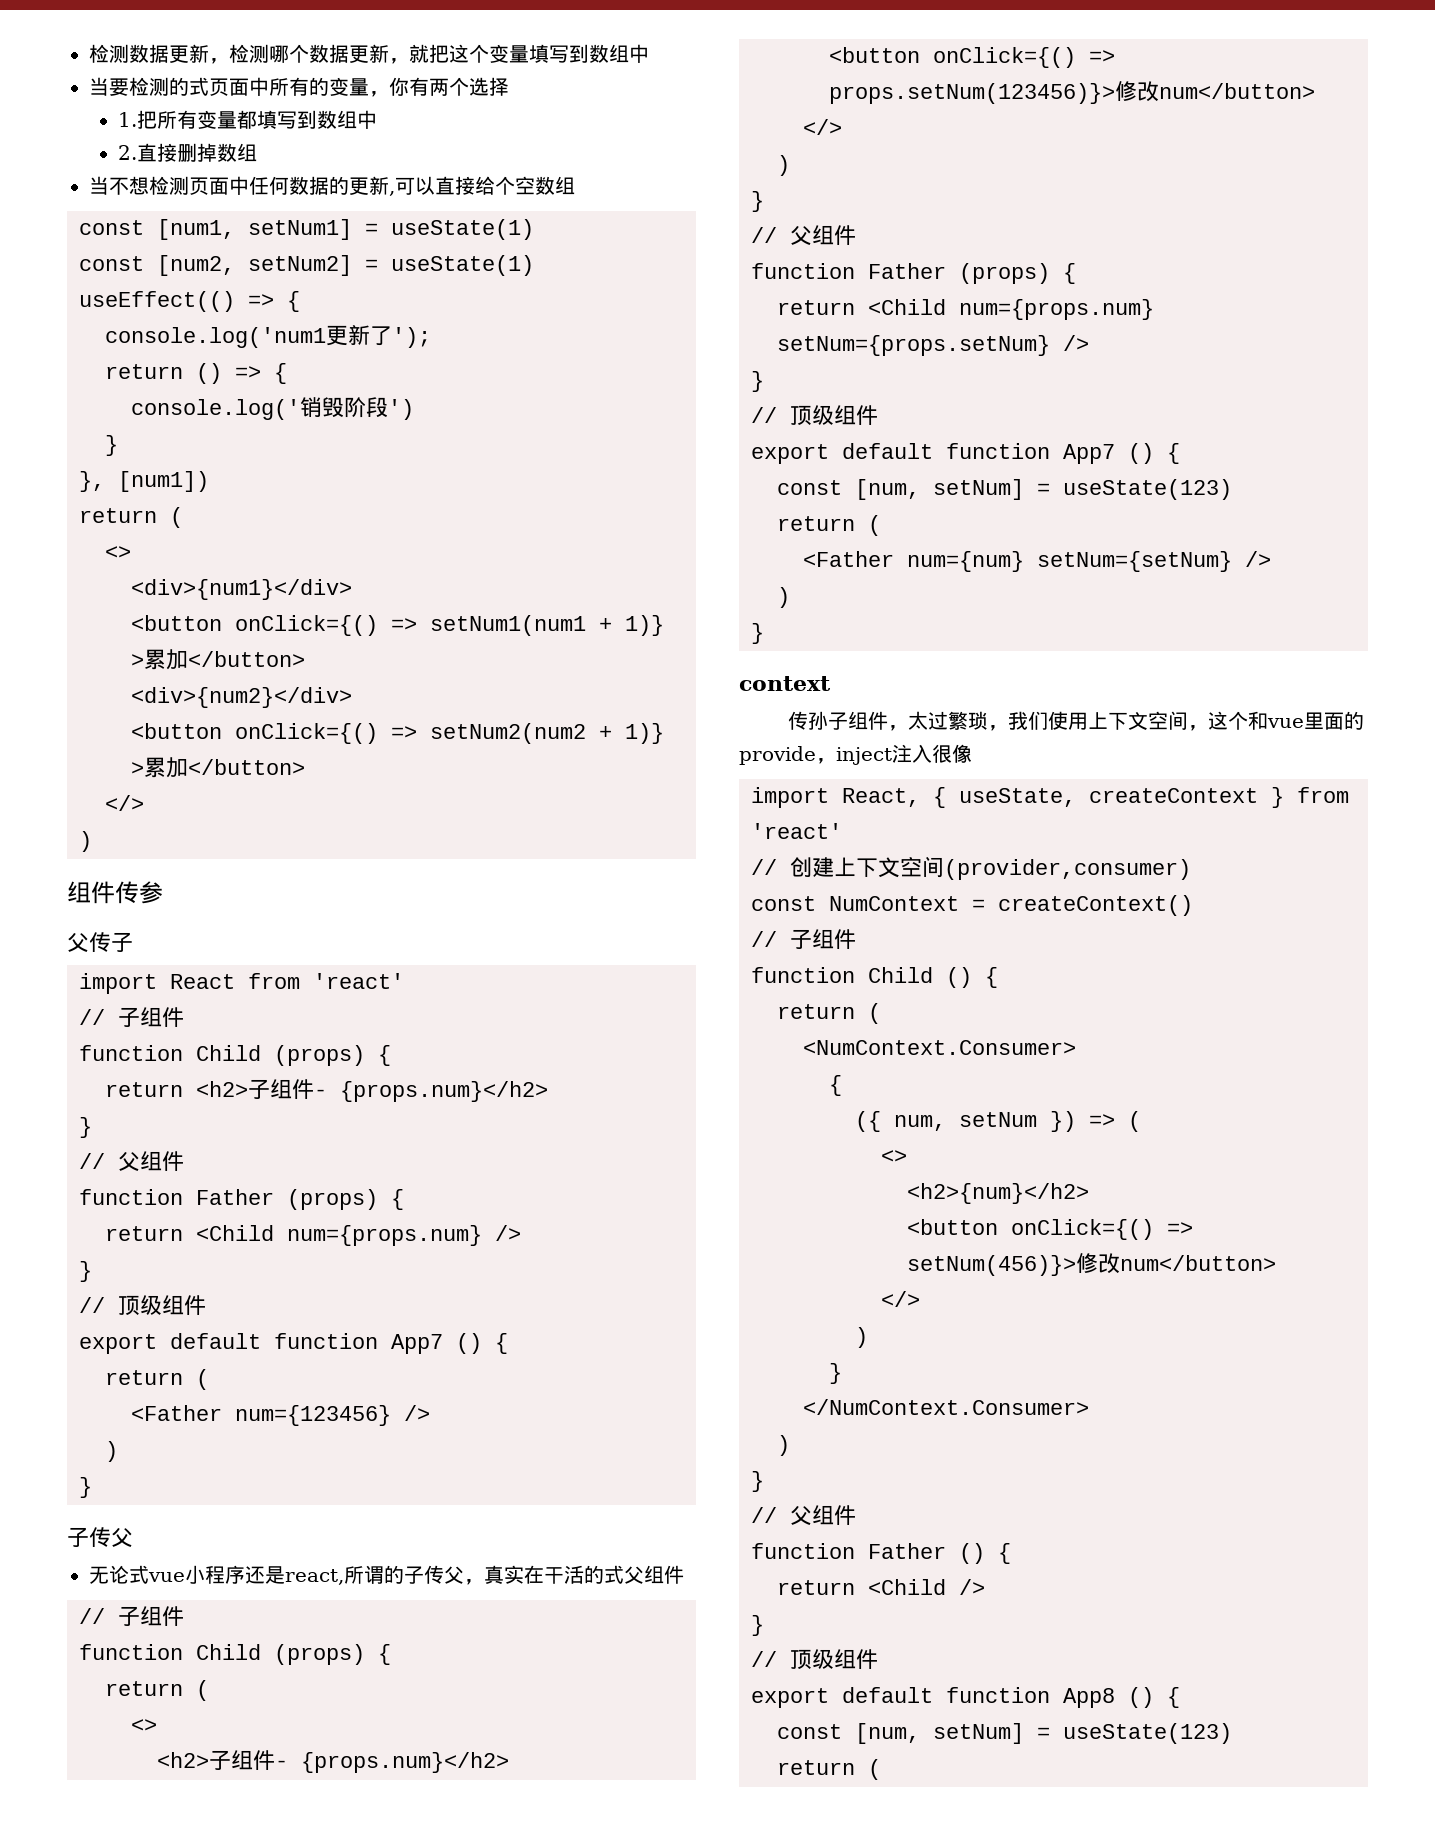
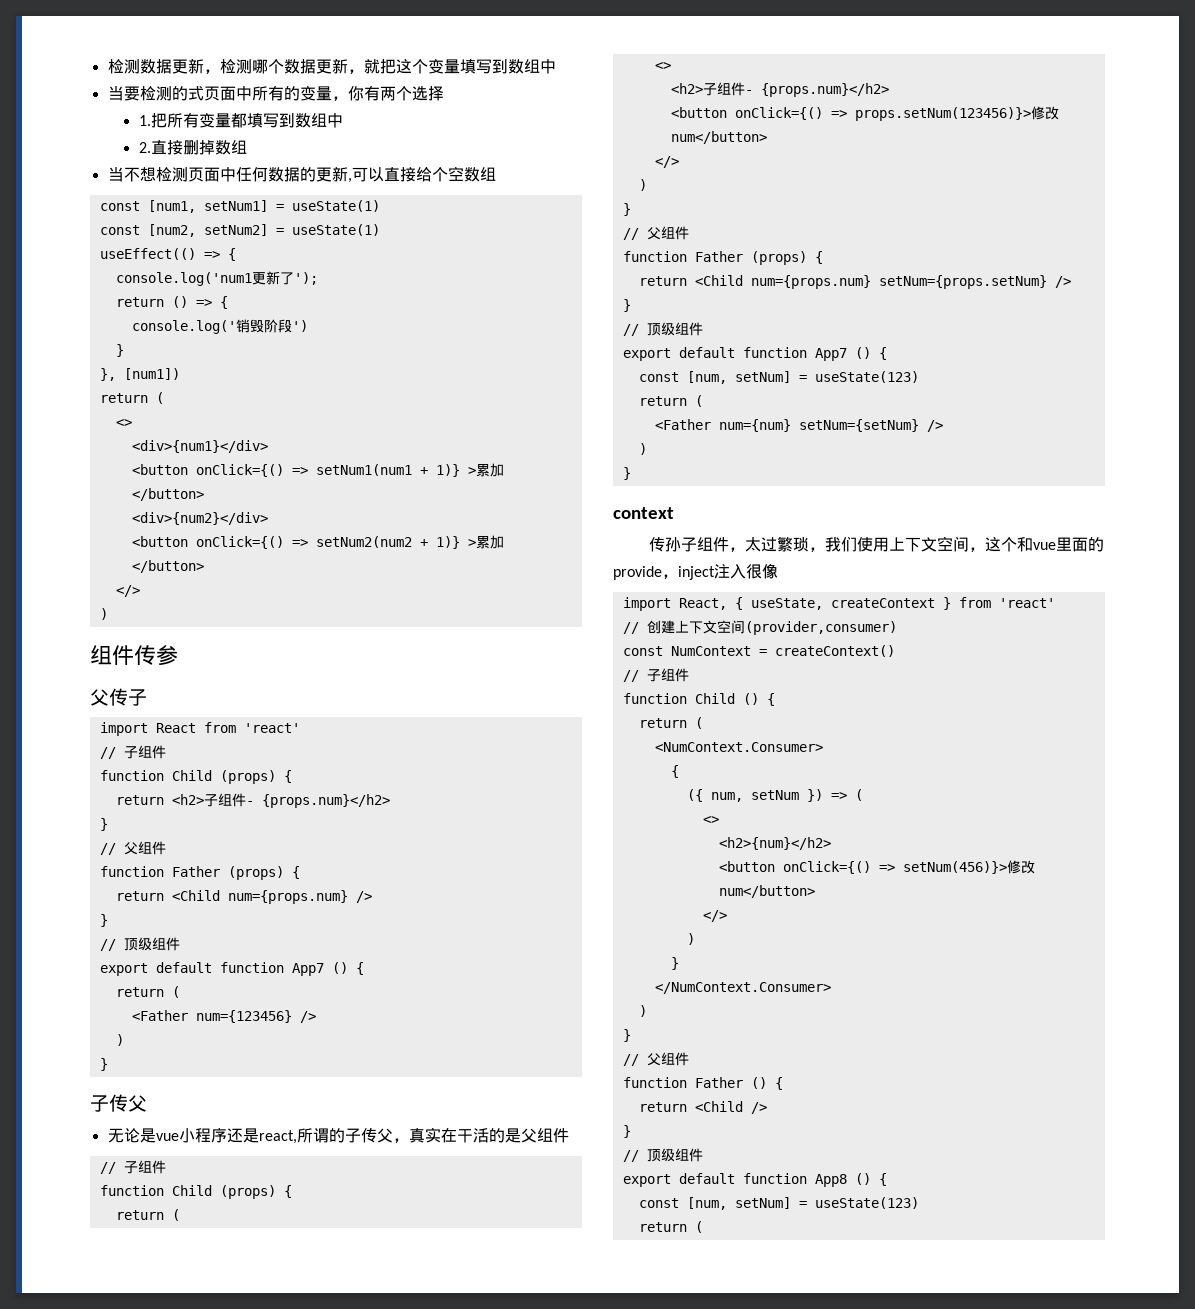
- 无论式vue小程序还是react,所谓的子传父，真实在干活的式父组件
+ 无论是vue小程序还是react,所谓的子传父，真实在干活的是父组件

